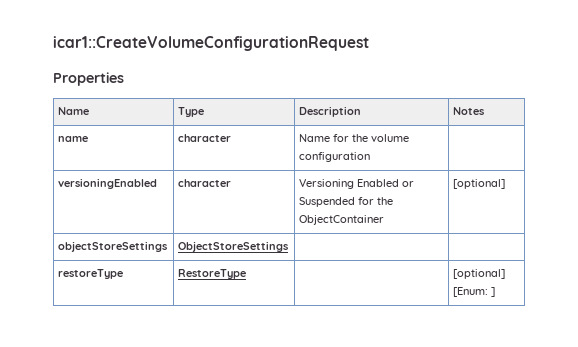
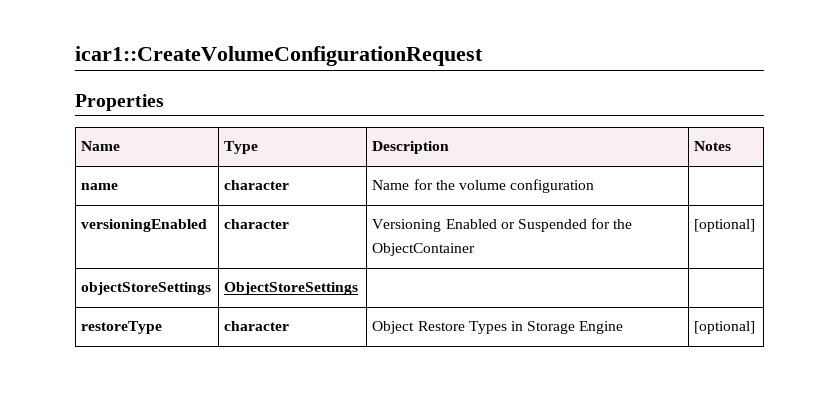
- restoreType | RestoreType | | [optional] [Enum: ]
+ restoreType | character | Object Restore Types in Storage Engine | [optional]

